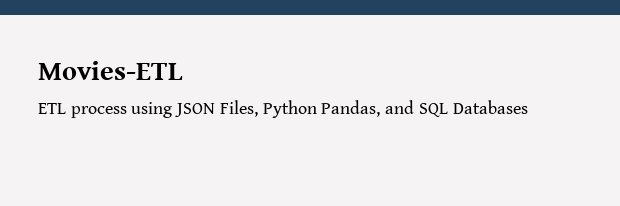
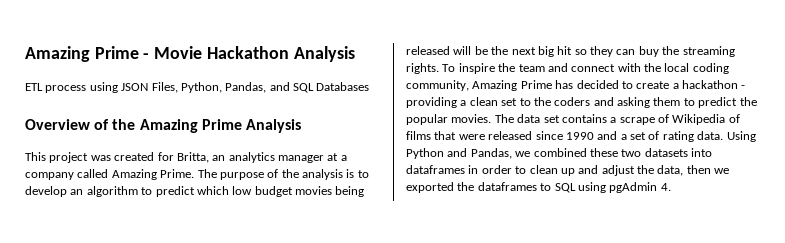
- Movies-ETL
+ Amazing Prime - Movie Hackathon Analysis
- ETL process using JSON Files, Python Pandas, and SQL Databases
+ ETL process using JSON Files, Python, Pandas, and SQL Databases
+ Overview of the Amazing Prime Analysis
+ This project was created for Britta, an analytics manager at a company called Amazing Prime. The purpose of the analysis is to develop an algorithm to predict which low budget movies being released will be the next big hit so they can buy the streaming rights. To inspire the team and connect with the local coding community, Amazing Prime has decided to create a hackathon - providing a clean set to the coders and asking them to predict the popular movies. The data set contains a scrape of Wikipedia of films that were released since 1990 and a set of rating data. Using Python and Pandas, we combined these two datasets into dataframes in order to clean up and adjust the data, then we exported the dataframes to SQL using pgAdmin 4.

